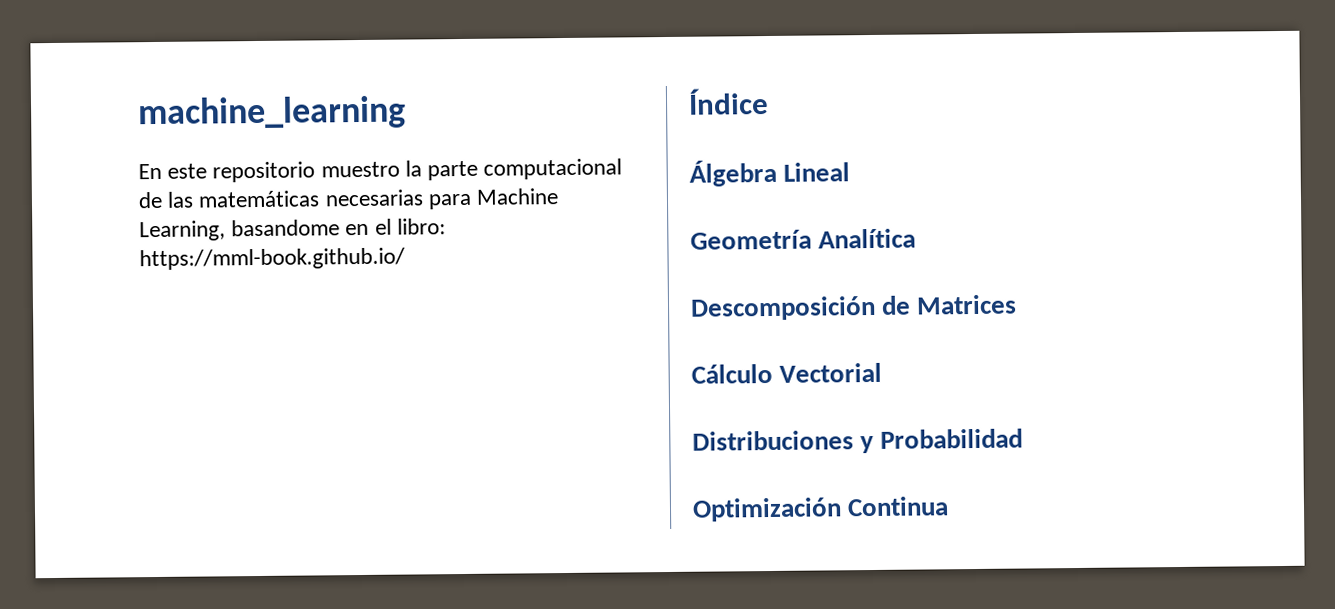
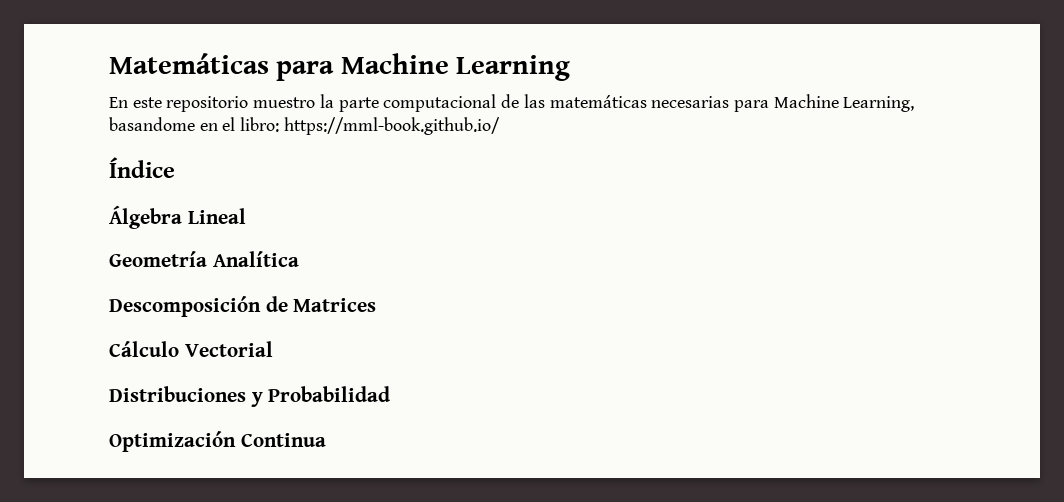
- machine_learning
+ Matemáticas para Machine Learning

